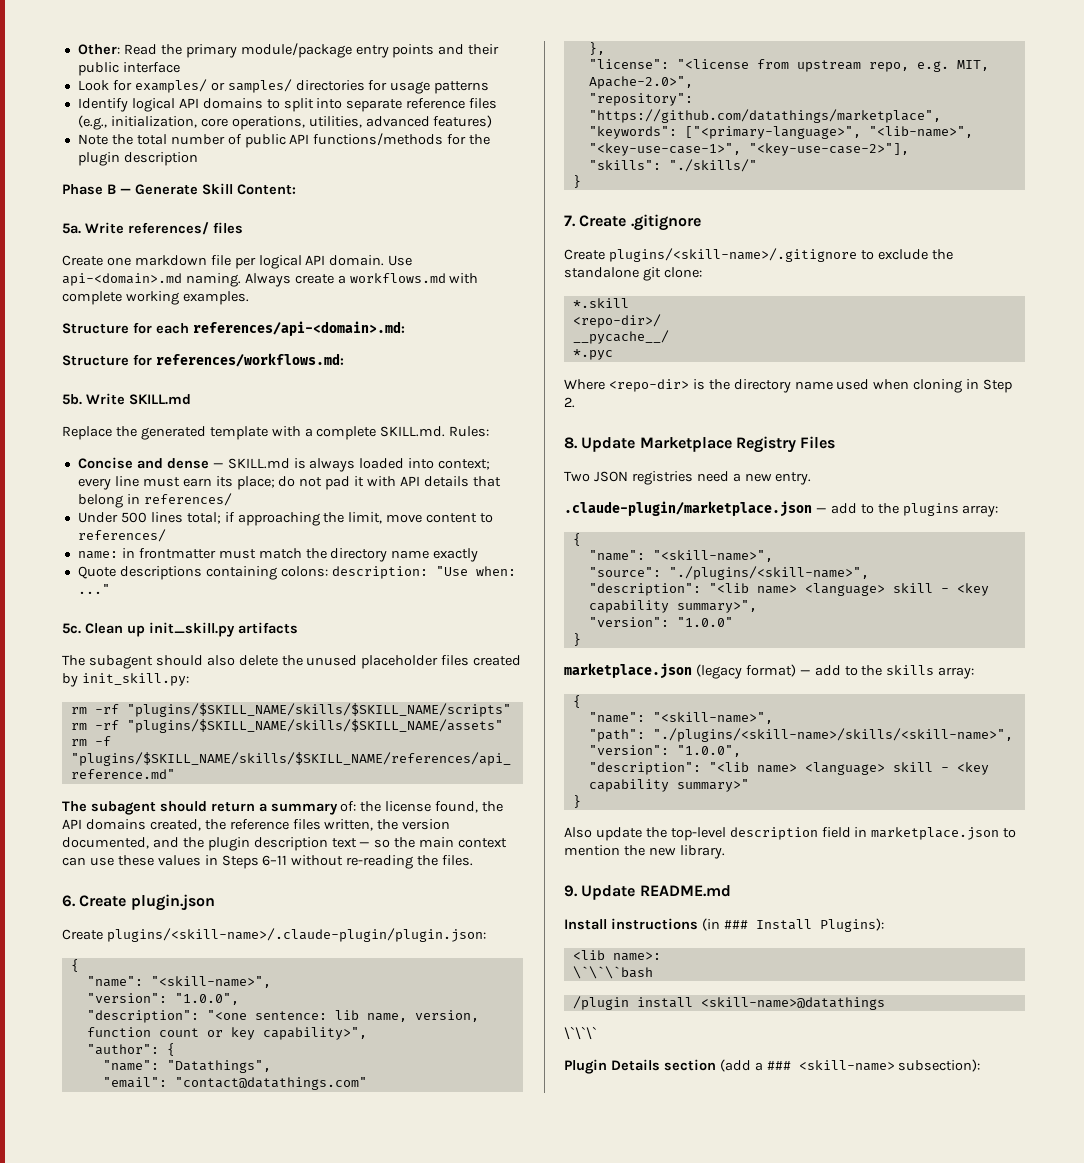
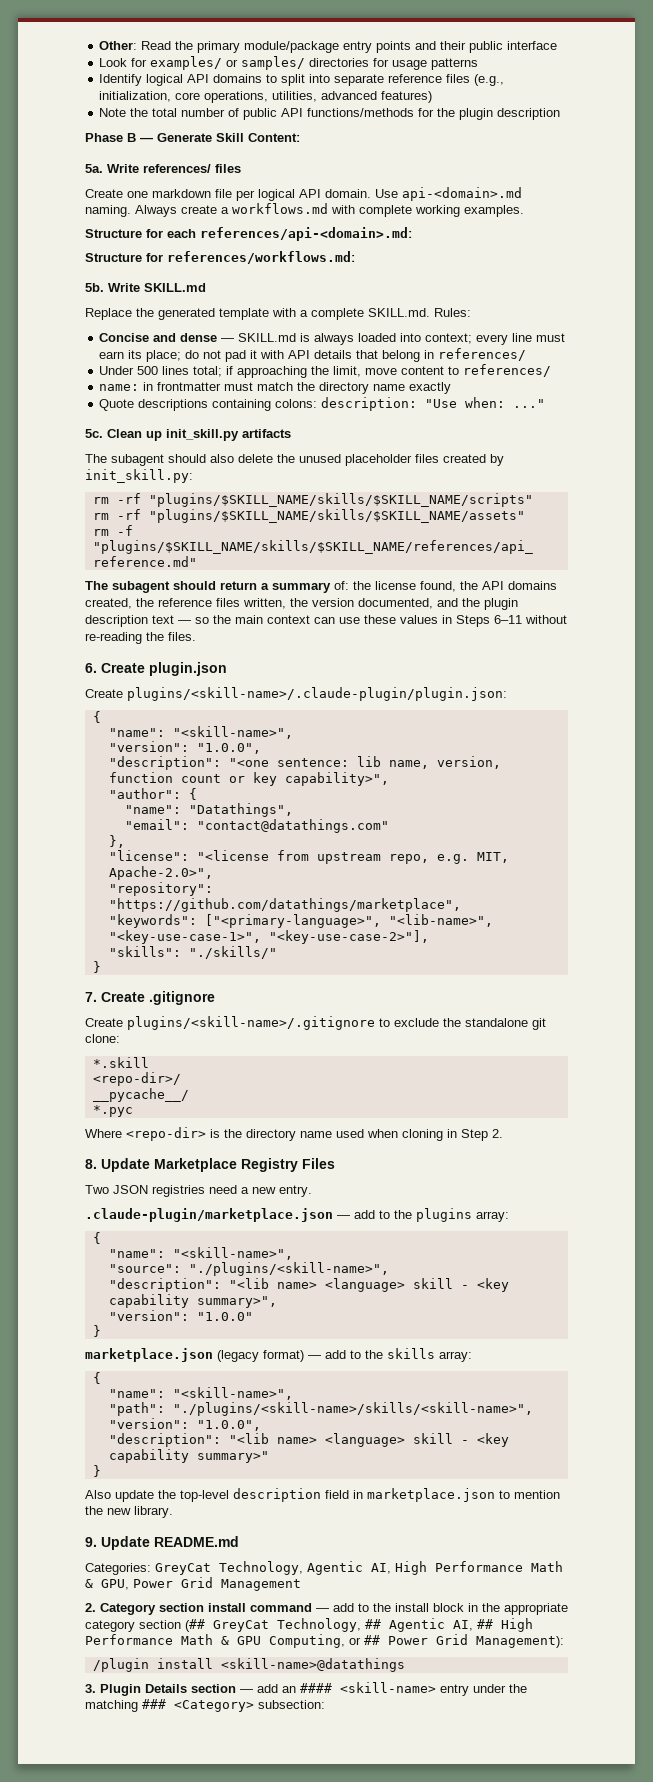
- Install instructions (in ### Install Plugins):
- <lib name>:
- \`\`\`bash
+ Categories: GreyCat Technology, Agentic AI, High Performance Math & GPU, Power Grid Management
+ 2. Category section install command — add to the install block in the appropriate category section (## GreyCat Technology, ## Agentic AI, ## High Performance Math & GPU Computing, or ## Power Grid Management):
- \`\`\`
- Plugin Details section (add a ### <skill-name> subsection):
+ 3. Plugin Details section — add an #### <skill-name> entry under the matching ### <Category> subsection:

